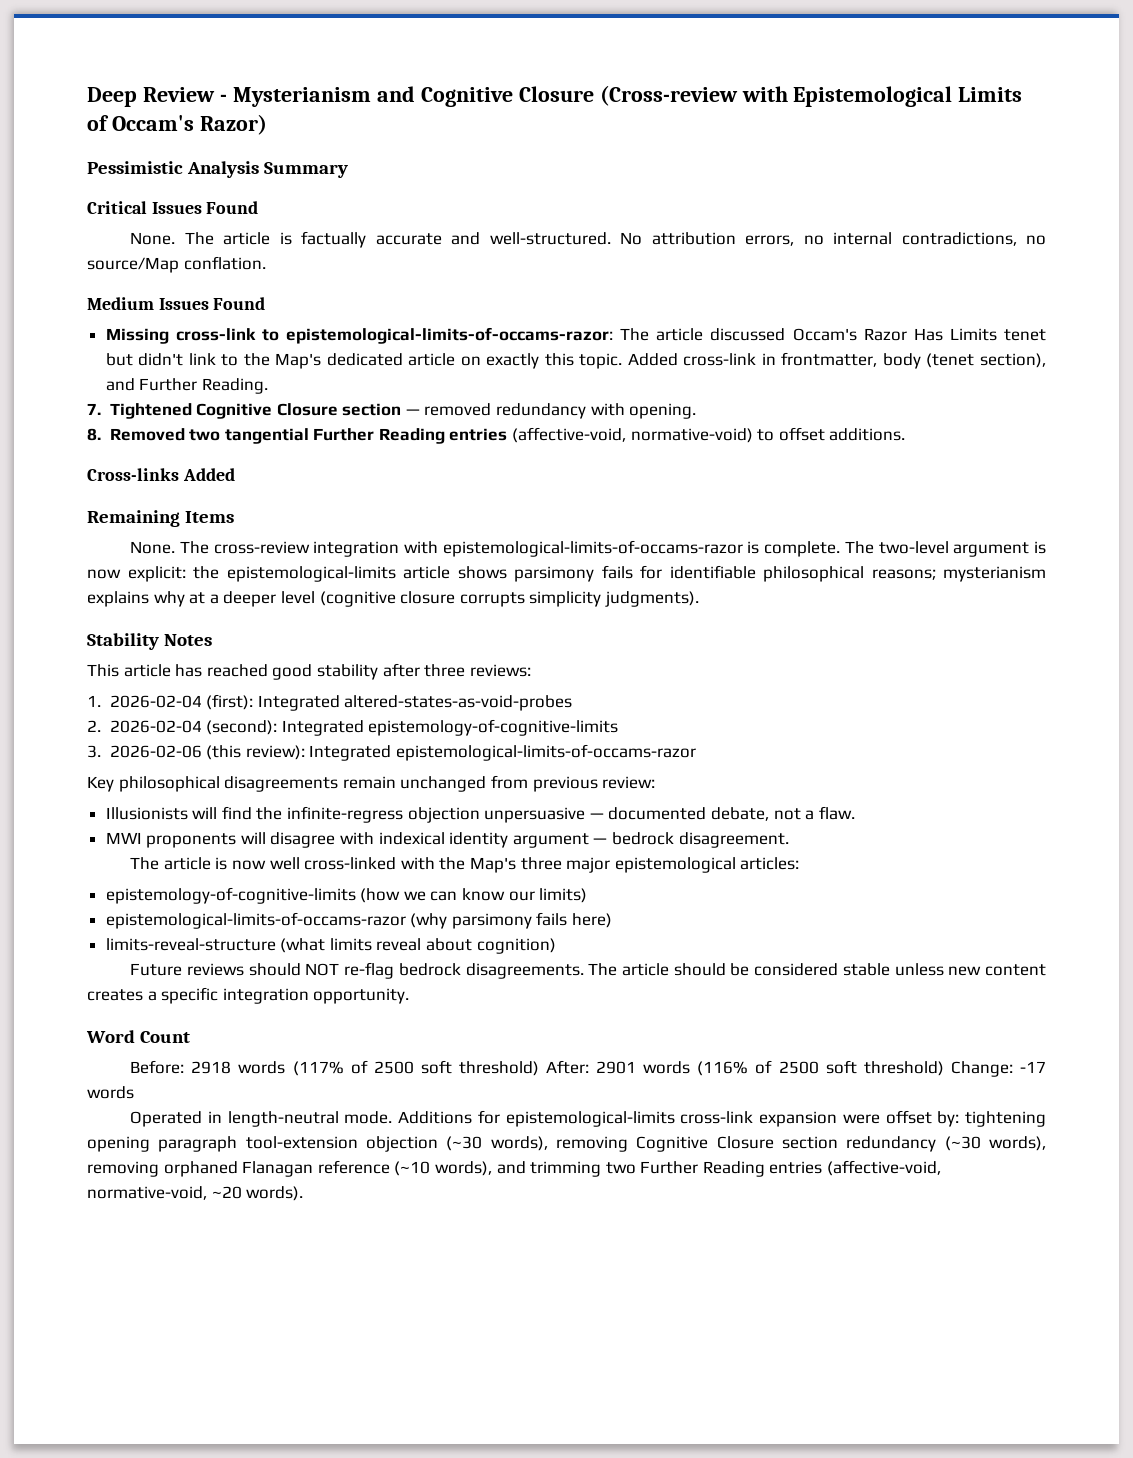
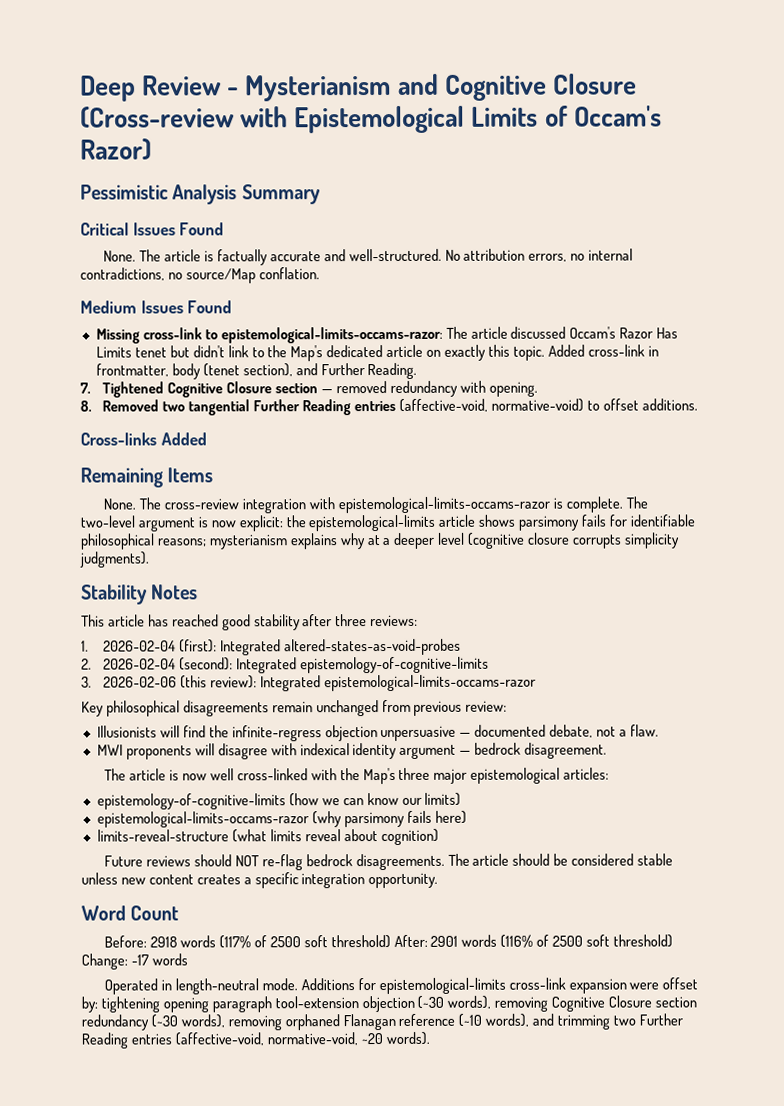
- Missing cross-link to epistemological-limits-of-occams-razor: The article discussed Occam's Razor Has Limits tenet but didn't link to the Map's dedicated article on exactly this topic.
+ Missing cross-link to epistemological-limits-occams-razor: The article discussed Occam's Razor Has Limits tenet but didn't link to the Map's dedicated article on exactly this topic.
- The cross-review integration with epistemological-limits-of-occams-razor is complete.
+ The cross-review integration with epistemological-limits-occams-razor is complete.
- 3. 2026-02-06 (this review): Integrated epistemological-limits-of-occams-razor
+ 3. 2026-02-06 (this review): Integrated epistemological-limits-occams-razor
- epistemological-limits-of-occams-razor (why parsimony fails here)
+ epistemological-limits-occams-razor (why parsimony fails here)

